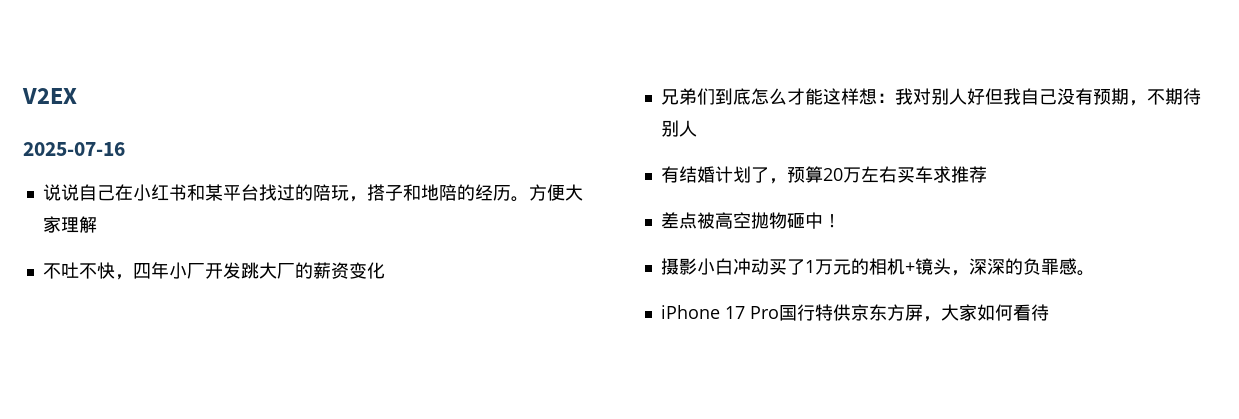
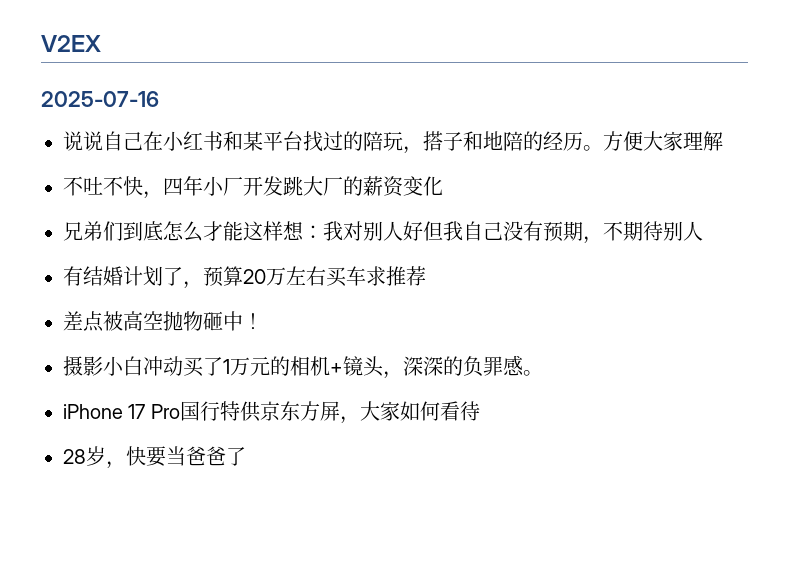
+ 28岁，快要当爸爸了

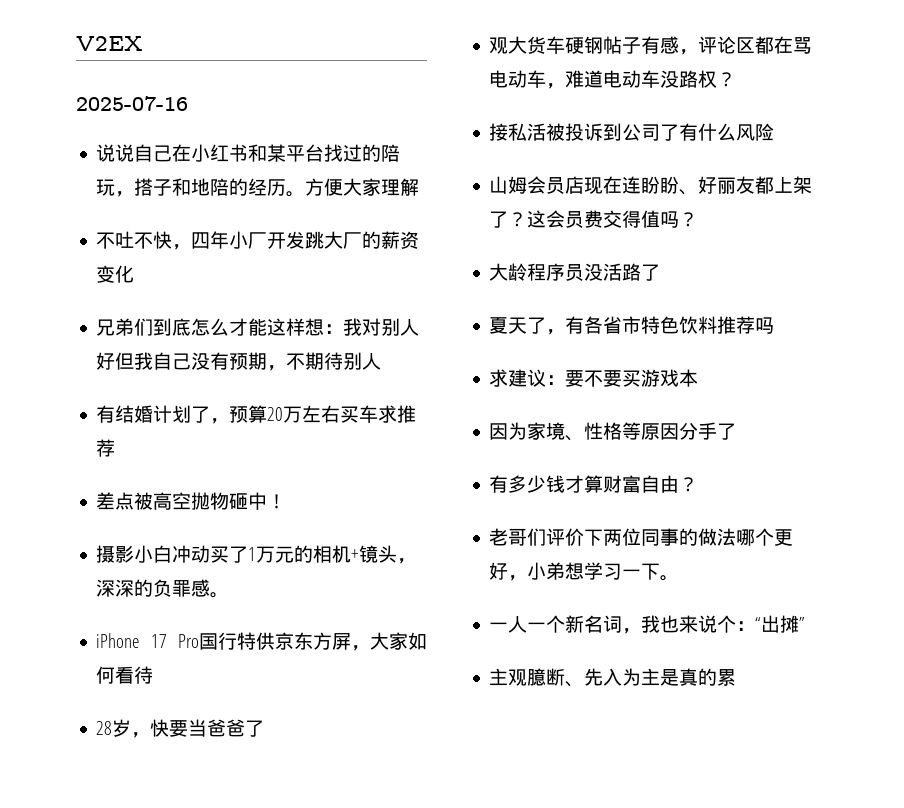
+ 观大货车硬钢帖子有感，评论区都在骂电动车，难道电动车没路权？
+ 接私活被投诉到公司了有什么风险
+ 山姆会员店现在连盼盼、好丽友都上架了？这会员费交得值吗？
+ 大龄程序员没活路了
+ 夏天了，有各省市特色饮料推荐吗
+ 求建议：要不要买游戏本
+ 因为家境、性格等原因分手了
+ 有多少钱才算财富自由？
+ 老哥们评价下两位同事的做法哪个更好，小弟想学习一下。
+ 一人一个新名词，我也来说个：“出摊”
+ 主观臆断、先入为主是真的累

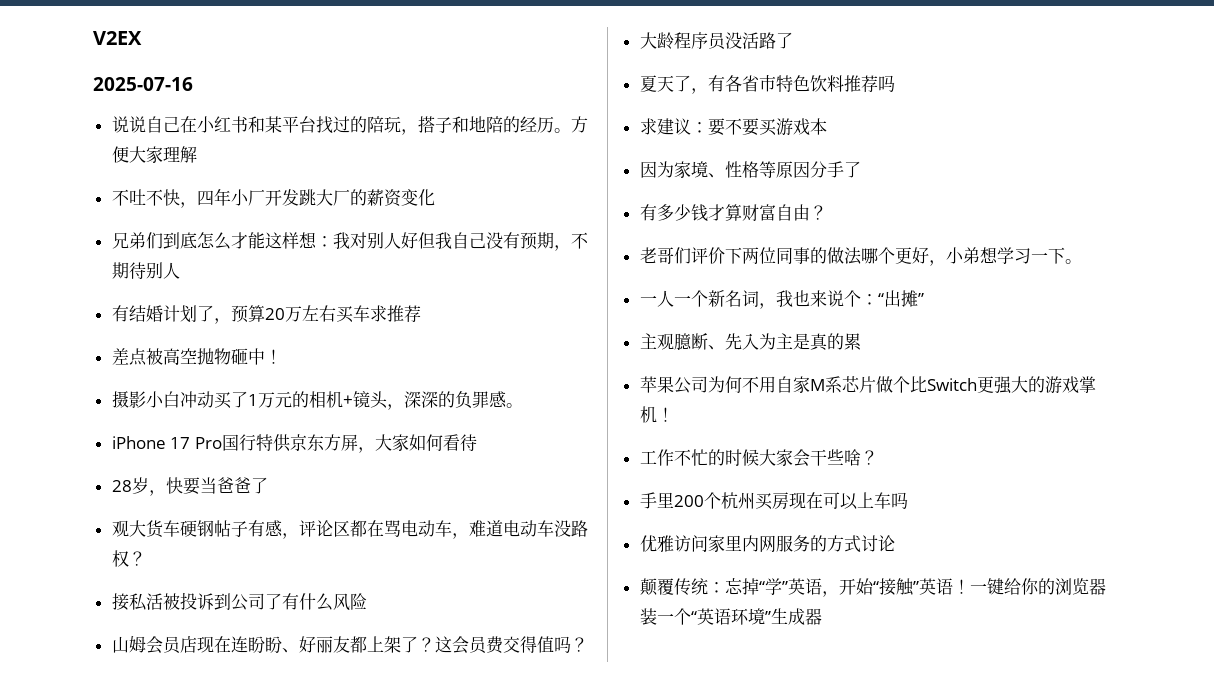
+ 苹果公司为何不用自家M系芯片做个比Switch更强大的游戏掌机！
+ 工作不忙的时候大家会干些啥？
+ 手里200个杭州买房现在可以上车吗
+ 优雅访问家里内网服务的方式讨论
+ 颠覆传统：忘掉“学”英语，开始“接触”英语！一键给你的浏览器装一个“英语环境”生成器

